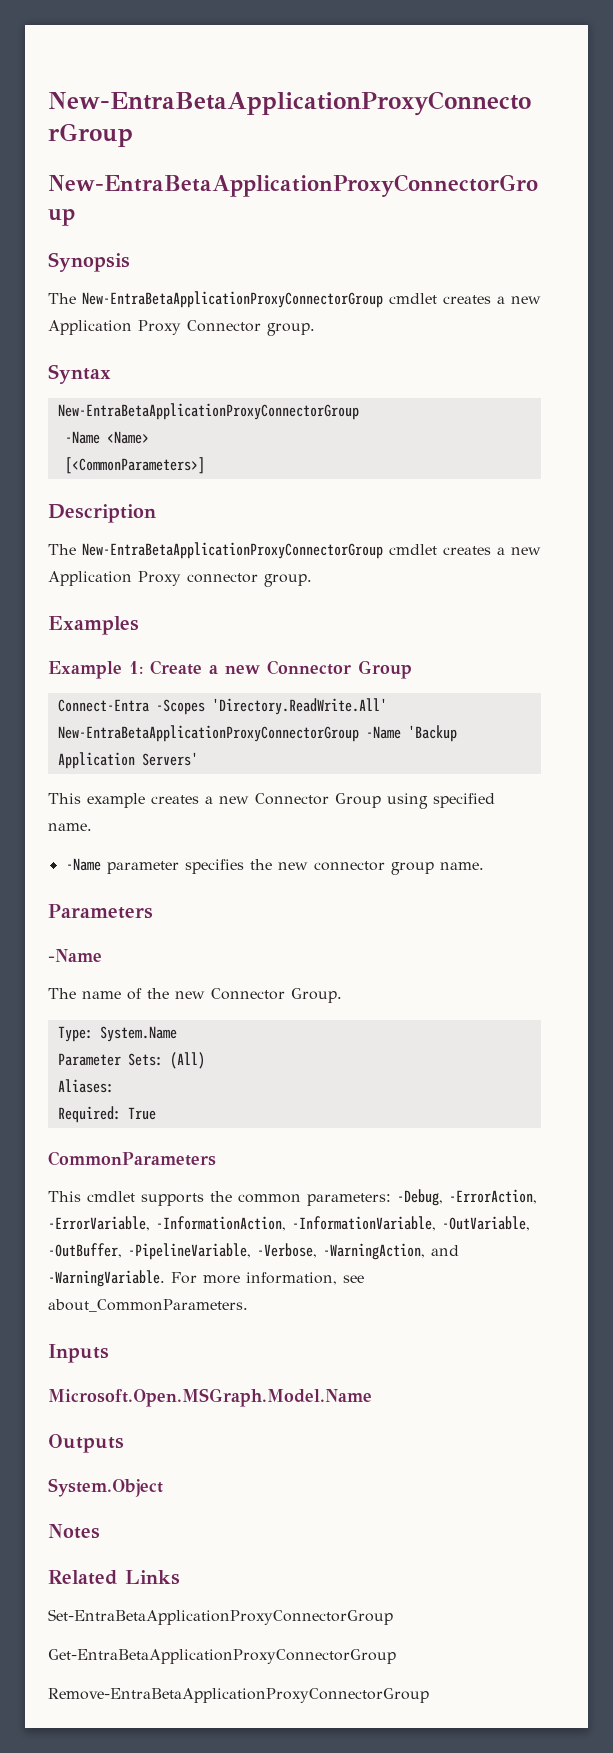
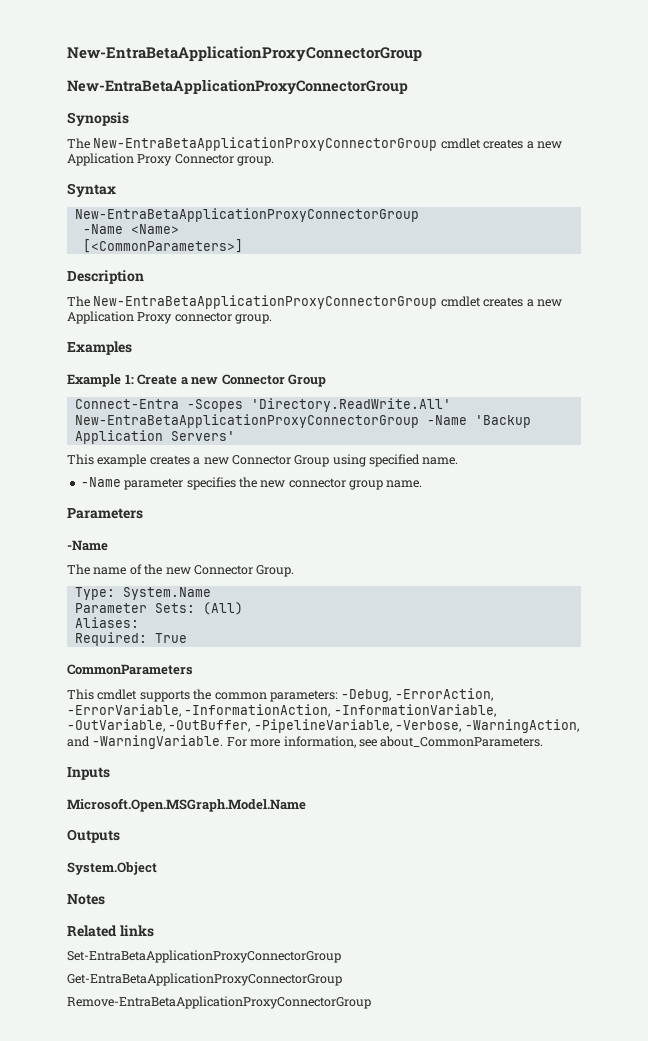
- Related Links
+ Related links

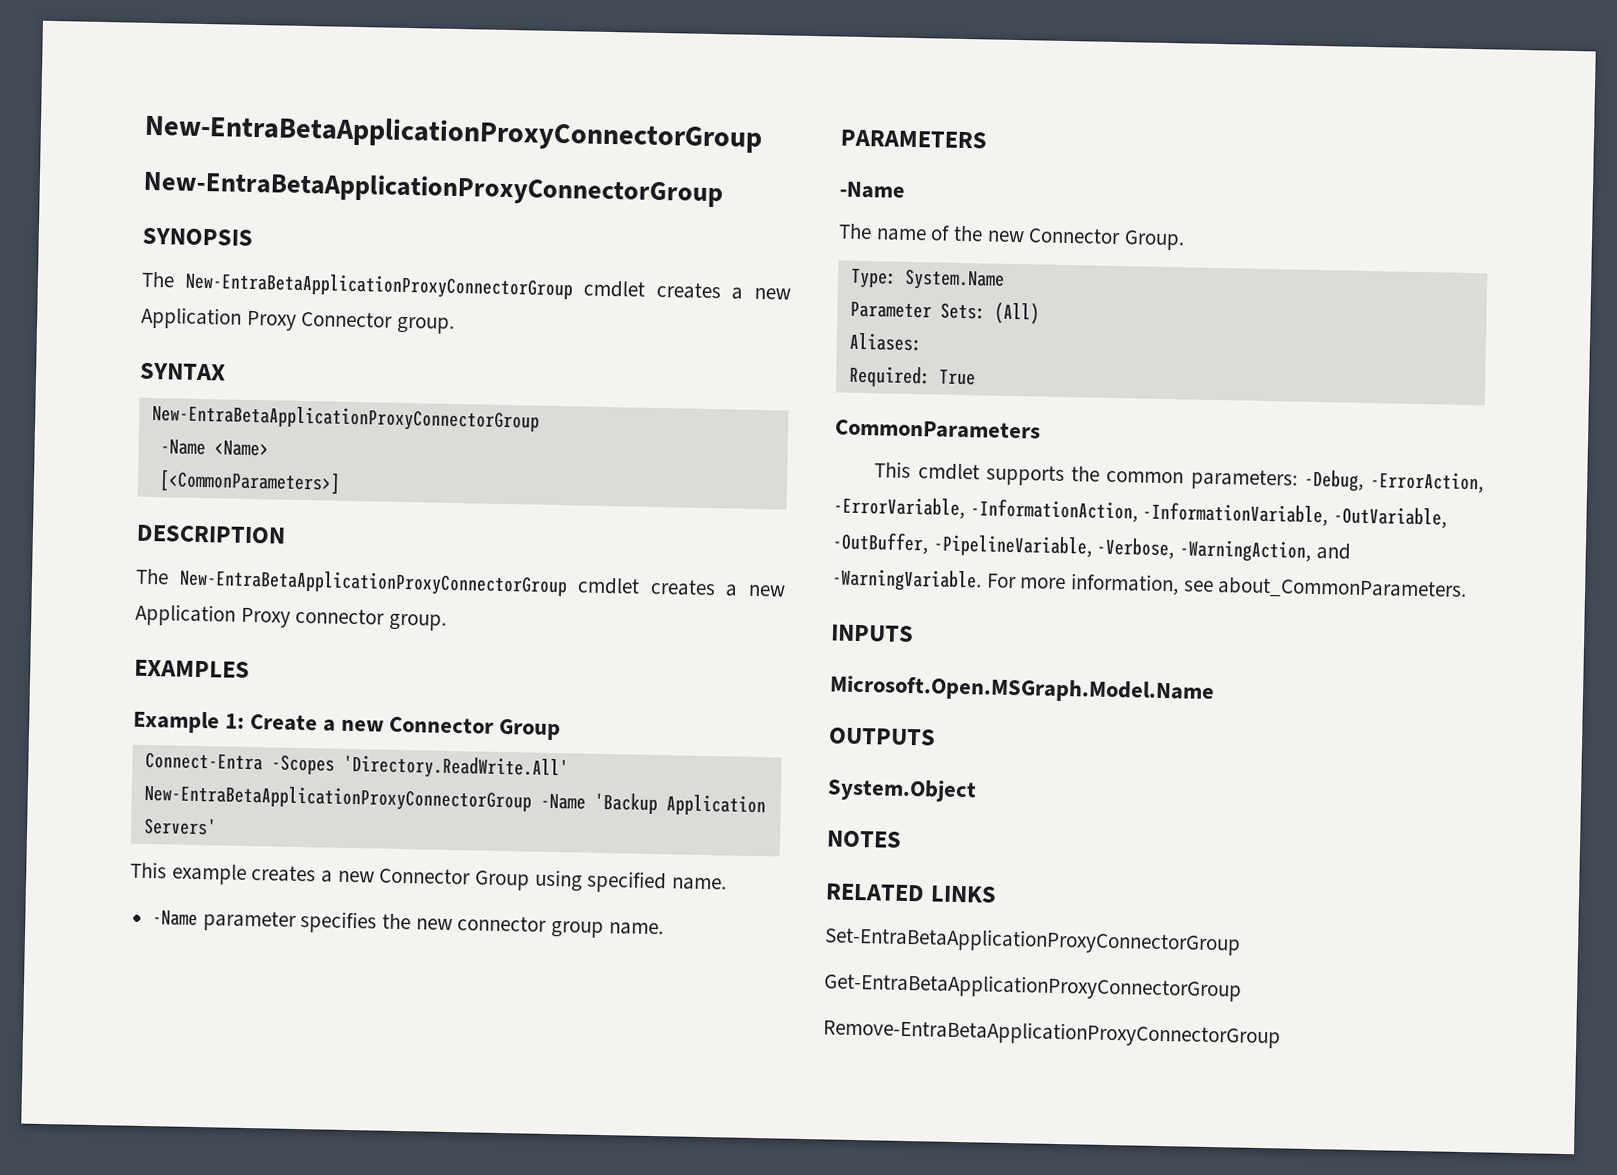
- Synopsis
+ SYNOPSIS
- Syntax
+ SYNTAX
- Description
+ DESCRIPTION
- Examples
+ EXAMPLES
- Parameters
+ PARAMETERS
- Inputs
+ INPUTS
- Outputs
+ OUTPUTS
- Notes
- Related links
+ NOTES
+ RELATED LINKS

